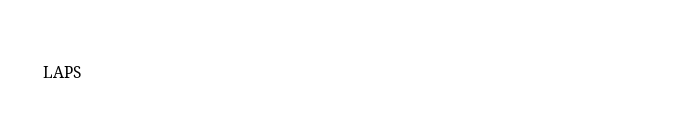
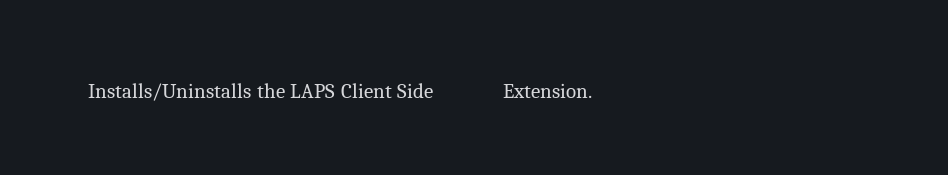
- LAPS
+ Installs/Uninstalls the LAPS Client Side Extension.

